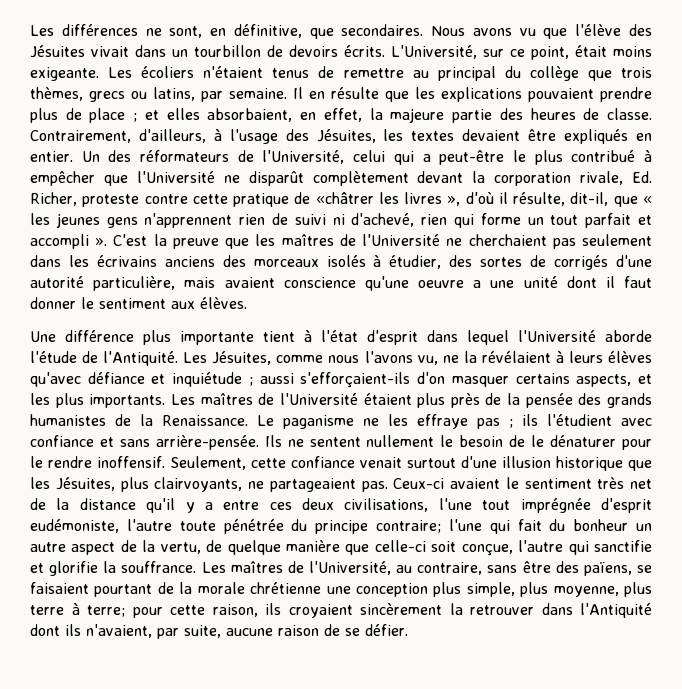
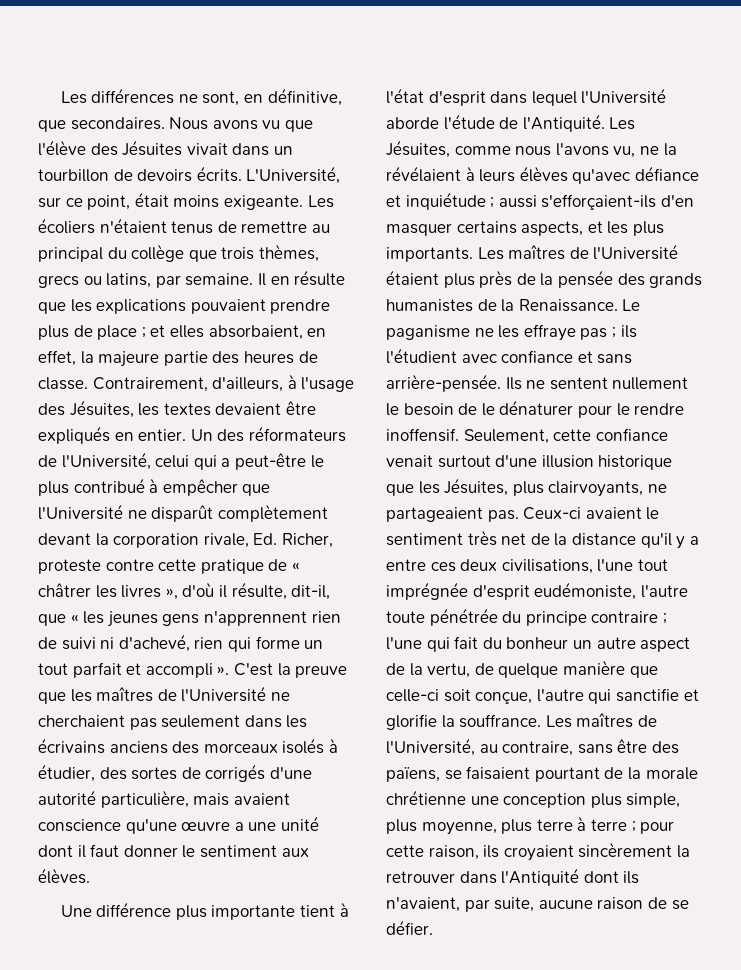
- Un des réformateurs de l'Université, celui qui a peut-être le plus contribué à empêcher que l'Université ne disparût complètement devant la corporation rivale, Ed. Richer, proteste contre cette pratique de «châtrer les livres », d'où il résulte, dit-il, que « les jeunes gens n'apprennent rien de suivi ni d'achevé, rien qui forme un tout parfait et accompli ».
+ Un des réformateurs de l'Université, celui qui a peut-être le plus contribué à empêcher que l'Université ne disparût complètement devant la corporation rivale, Ed. Richer, proteste contre cette pratique de « châtrer les livres », d'où il résulte, dit-il, que « les jeunes gens n'apprennent rien de suivi ni d'achevé, rien qui forme un tout parfait et accompli ».
- C'est la preuve que les maîtres de l'Université ne cherchaient pas seulement dans les écrivains anciens des morceaux isolés à étudier, des sortes de corrigés d'une autorité particulière, mais avaient conscience qu'une oeuvre a une unité dont il faut donner le sentiment aux élèves.
+ C'est la preuve que les maîtres de l'Université ne cherchaient pas seulement dans les écrivains anciens des morceaux isolés à étudier, des sortes de corrigés d'une autorité particulière, mais avaient conscience qu'une œuvre a une unité dont il faut donner le sentiment aux élèves.
- Les Jésuites, comme nous l'avons vu, ne la révélaient à leurs élèves qu'avec défiance et inquiétude ; aussi s'efforçaient-ils d'on masquer certains aspects, et les plus importants.
+ Les Jésuites, comme nous l'avons vu, ne la révélaient à leurs élèves qu'avec défiance et inquiétude ; aussi s'efforçaient-ils d'en masquer certains aspects, et les plus importants.
- Ceux-ci avaient le sentiment très net de la distance qu'il y a entre ces deux civilisations, l'une tout imprégnée d'esprit eudémoniste, l'autre toute pénétrée du principe contraire; l'une qui fait du bonheur un autre aspect de la vertu, de quelque manière que celle-ci soit conçue, l'autre qui sanctifie et glorifie la souffrance.
+ Ceux-ci avaient le sentiment très net de la distance qu'il y a entre ces deux civilisations, l'une tout imprégnée d'esprit eudémoniste, l'autre toute pénétrée du principe contraire ; l'une qui fait du bonheur un autre aspect de la vertu, de quelque manière que celle-ci soit conçue, l'autre qui sanctifie et glorifie la souffrance.
- Les maîtres de l'Université, au contraire, sans être des païens, se faisaient pourtant de la morale chrétienne une conception plus simple, plus moyenne, plus terre à terre; pour cette raison, ils croyaient sincèrement la retrouver dans l'Antiquité dont ils n'avaient, par suite, aucune raison de se défier.
+ Les maîtres de l'Université, au contraire, sans être des païens, se faisaient pourtant de la morale chrétienne une conception plus simple, plus moyenne, plus terre à terre ; pour cette raison, ils croyaient sincèrement la retrouver dans l'Antiquité dont ils n'avaient, par suite, aucune raison de se défier.

